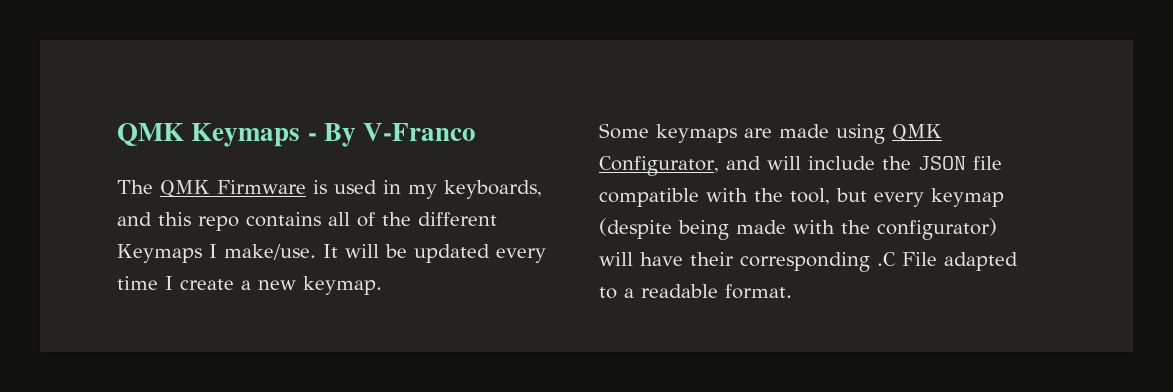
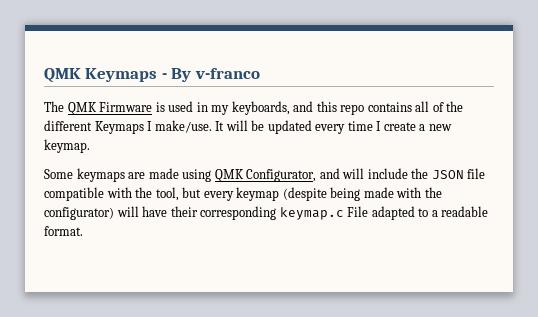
- QMK Keymaps - By V-Franco
+ QMK Keymaps - By v-franco
- Some keymaps are made using QMK Configurator, and will include the JSON file compatible with the tool, but every keymap (despite being made with the configurator) will have their corresponding .C File adapted to a readable format.
+ Some keymaps are made using QMK Configurator, and will include the JSON file compatible with the tool, but every keymap (despite being made with the configurator) will have their corresponding keymap.c File adapted to a readable format.

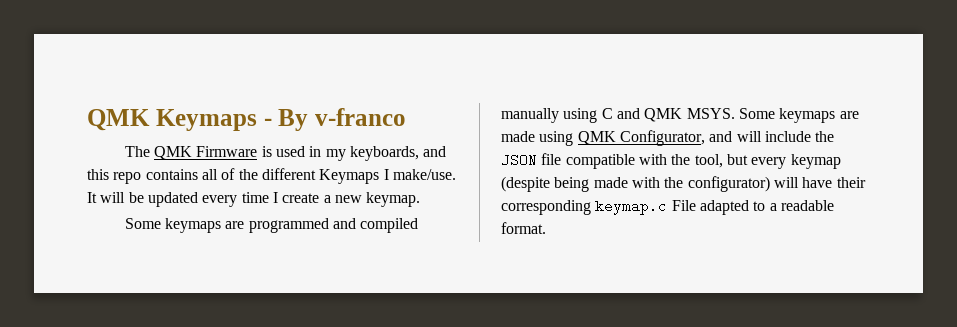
- Some keymaps are made using QMK Configurator, and will include the JSON file compatible with the tool, but every keymap (despite being made with the configurator) will have their corresponding keymap.c File adapted to a readable format.
+ Some keymaps are programmed and compiled manually using C and QMK MSYS. Some keymaps are made using QMK Configurator, and will include the JSON file compatible with the tool, but every keymap (despite being made with the configurator) will have their corresponding keymap.c File adapted to a readable format.

